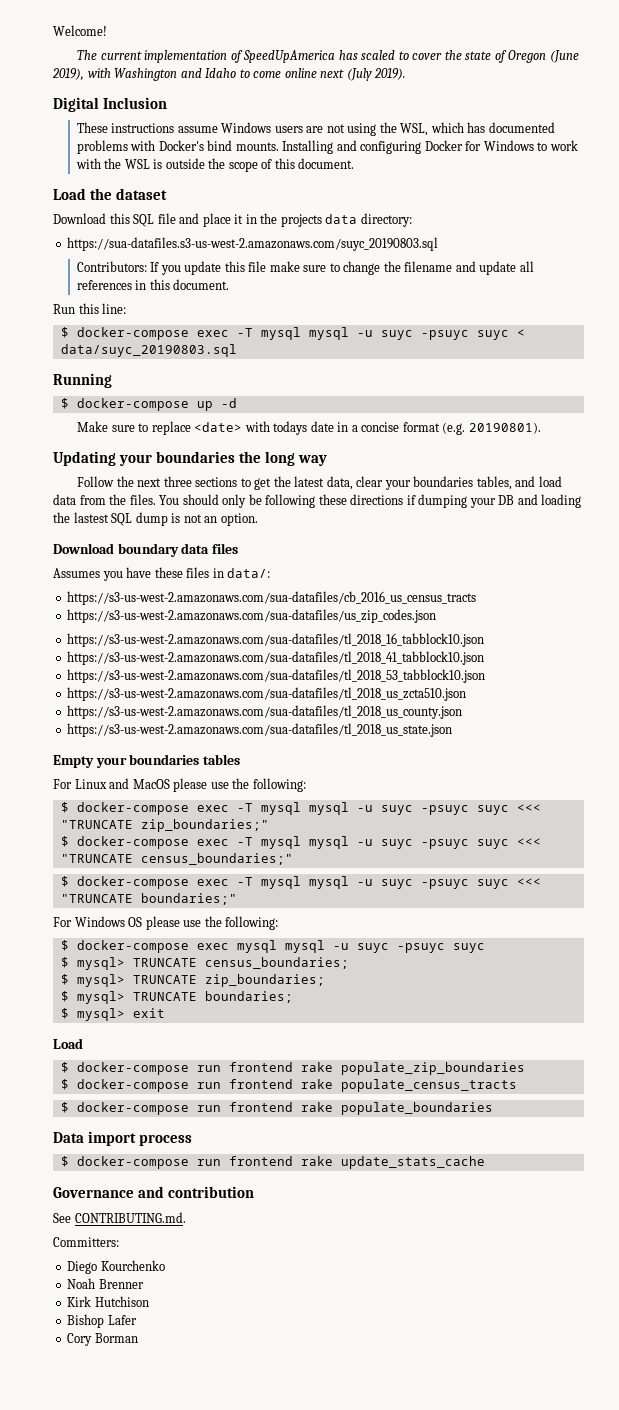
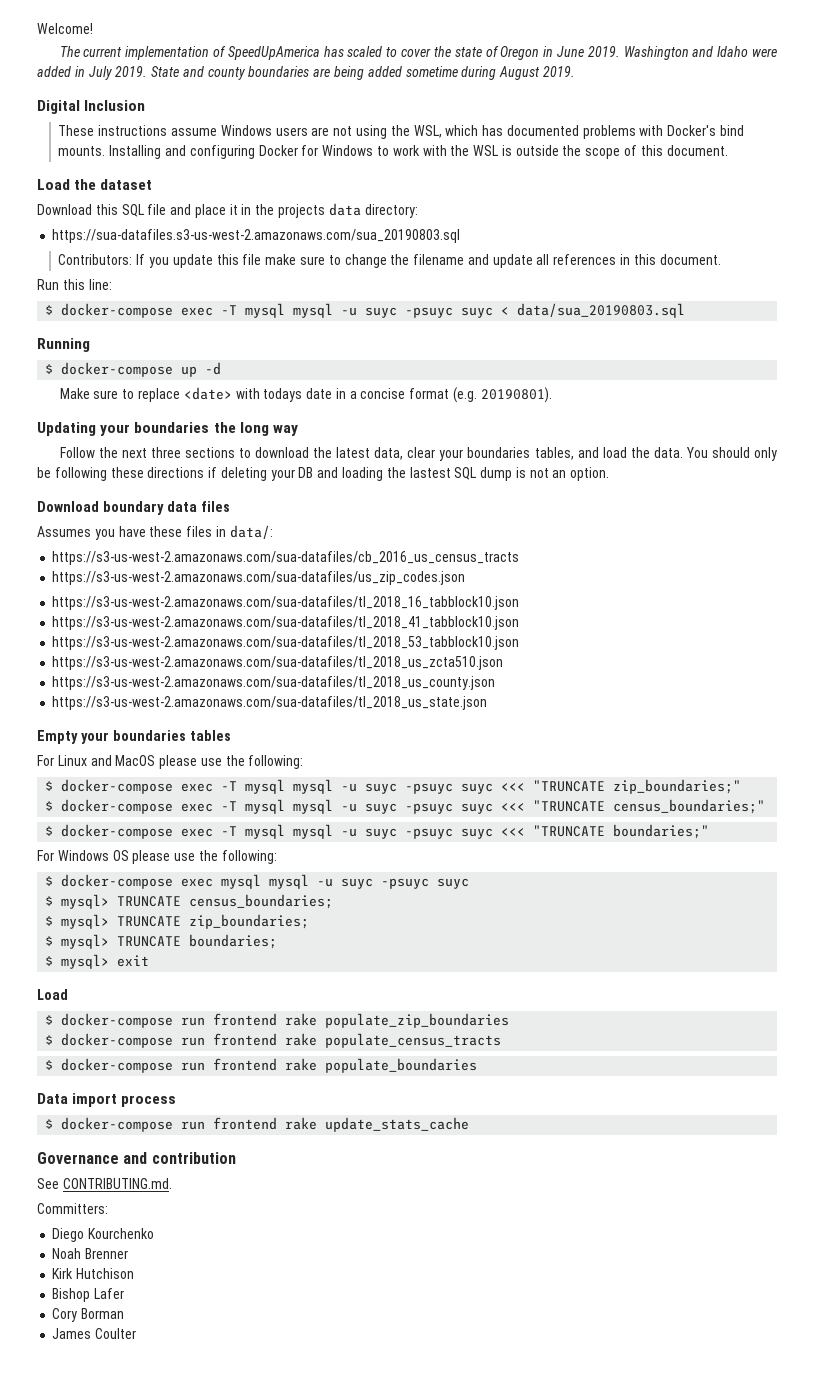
- The current implementation of SpeedUpAmerica has scaled to cover the state of Oregon (June 2019), with Washington and Idaho to come online next (July 2019).
+ The current implementation of SpeedUpAmerica has scaled to cover the state of Oregon in June 2019. Washington and Idaho were added in July 2019. State and county boundaries are being added sometime during August 2019.
- https://sua-datafiles.s3-us-west-2.amazonaws.com/suyc_20190803.sql
+ https://sua-datafiles.s3-us-west-2.amazonaws.com/sua_20190803.sql
- $ docker-compose exec -T mysql mysql -u suyc -psuyc suyc < data/suyc_20190803.sql
+ $ docker-compose exec -T mysql mysql -u suyc -psuyc suyc < data/sua_20190803.sql
- Follow the next three sections to get the latest data, clear your boundaries tables, and load data from the files.
+ Follow the next three sections to download the latest data, clear your boundaries tables, and load the data.
- You should only be following these directions if dumping your DB and loading the lastest SQL dump is not an option.
+ You should only be following these directions if deleting your DB and loading the lastest SQL dump is not an option.
+ James Coulter

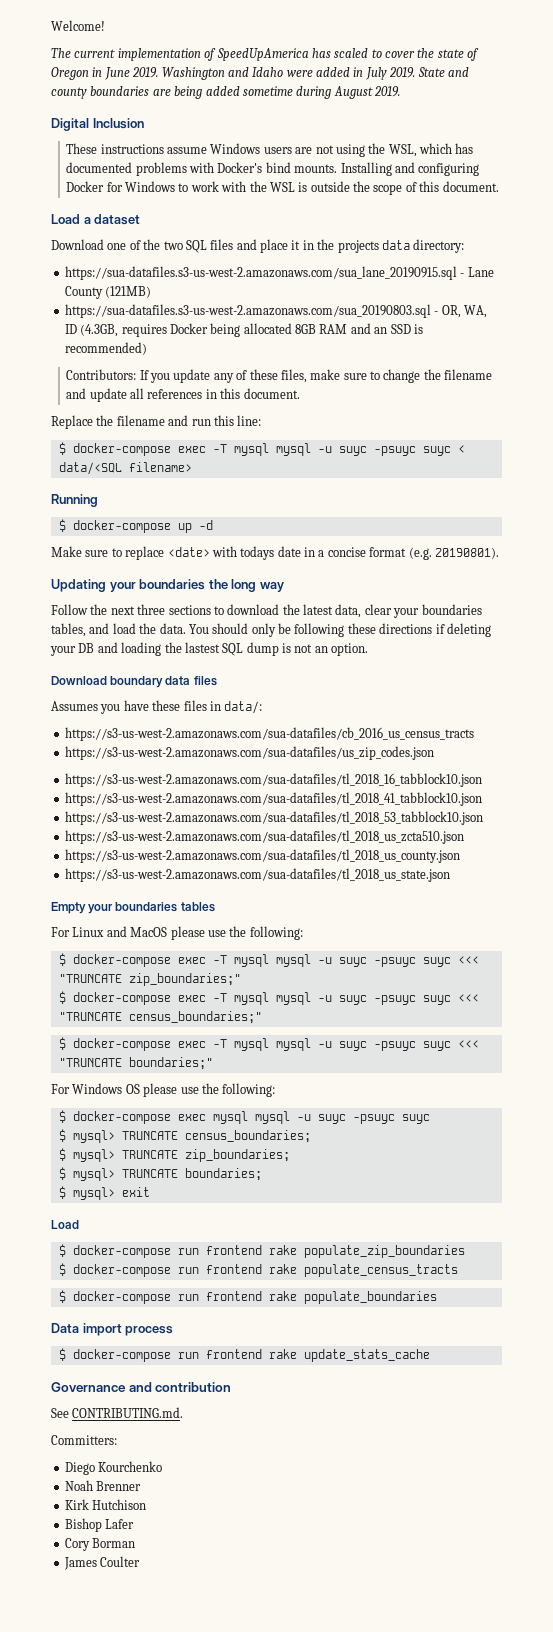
- Load the dataset
+ Load a dataset
- Download this SQL file and place it in the projects data directory:
+ Download one of the two SQL files and place it in the projects data directory:
- https://sua-datafiles.s3-us-west-2.amazonaws.com/sua_20190803.sql
+ https://sua-datafiles.s3-us-west-2.amazonaws.com/sua_lane_20190915.sql - Lane County (121MB)
+ https://sua-datafiles.s3-us-west-2.amazonaws.com/sua_20190803.sql - OR, WA, ID (4.3GB, requires Docker being allocated 8GB RAM and an SSD is recommended)
- Contributors: If you update this file make sure to change the filename and update all references in this document.
+ Contributors: If you update any of these files, make sure to change the filename and update all references in this document.
- Run this line:
+ Replace the filename and run this line:
- $ docker-compose exec -T mysql mysql -u suyc -psuyc suyc < data/sua_20190803.sql
+ $ docker-compose exec -T mysql mysql -u suyc -psuyc suyc < data/<SQL filename>

